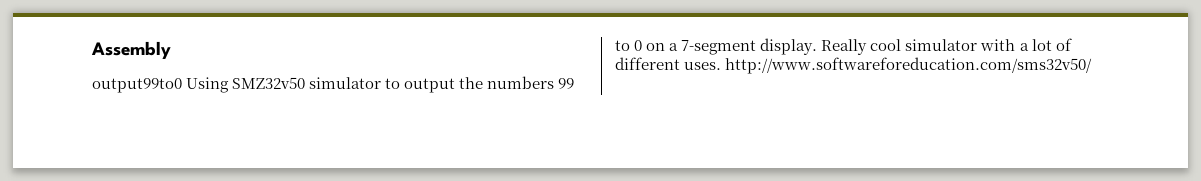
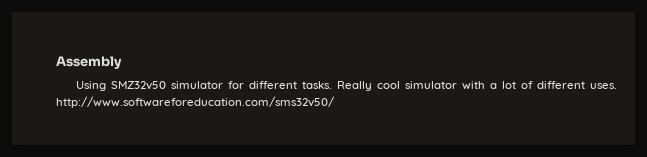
- output99to0 Using SMZ32v50 simulator to output the numbers 99 to 0 on a 7-segment display.
+ Using SMZ32v50 simulator for different tasks.

